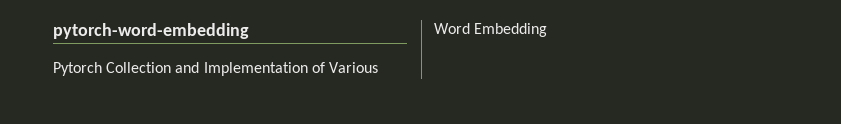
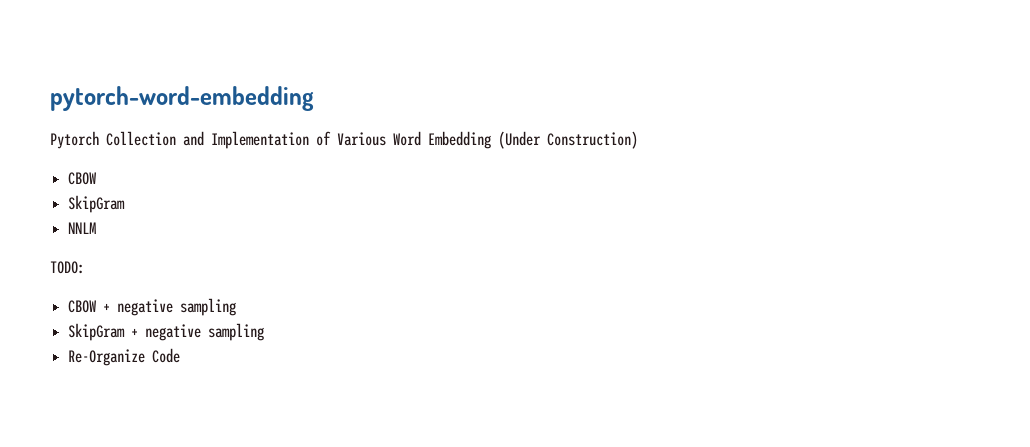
- Pytorch Collection and Implementation of Various Word Embedding
+ Pytorch Collection and Implementation of Various Word Embedding (Under Construction)
+ CBOW
+ SkipGram
+ NNLM
+ TODO:
+ CBOW + negative sampling
+ SkipGram + negative sampling
+ Re-Organize Code

